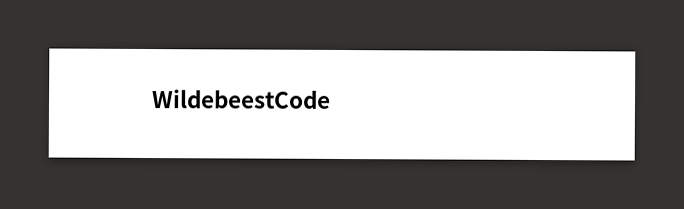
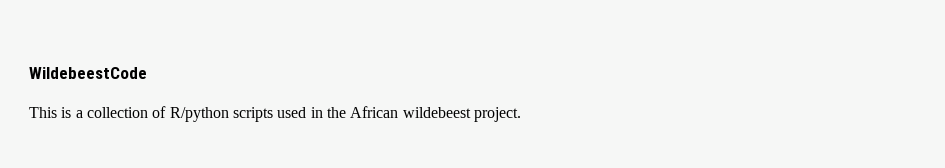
+ This is a collection of R/python scripts used in the African wildebeest project.

